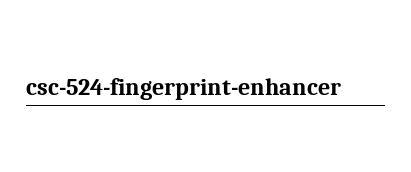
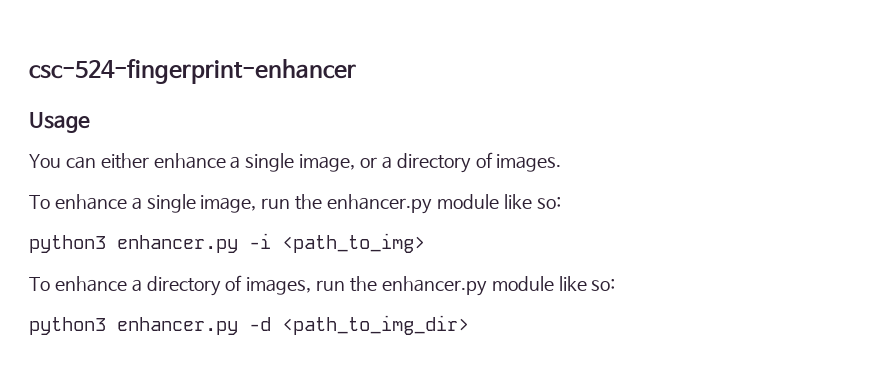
+ Usage
+ You can either enhance a single image, or a directory of images.
+ To enhance a single image, run the enhancer.py module like so:
+ python3 enhancer.py -i <path_to_img>
+ To enhance a directory of images, run the enhancer.py module like so:
+ python3 enhancer.py -d <path_to_img_dir>

